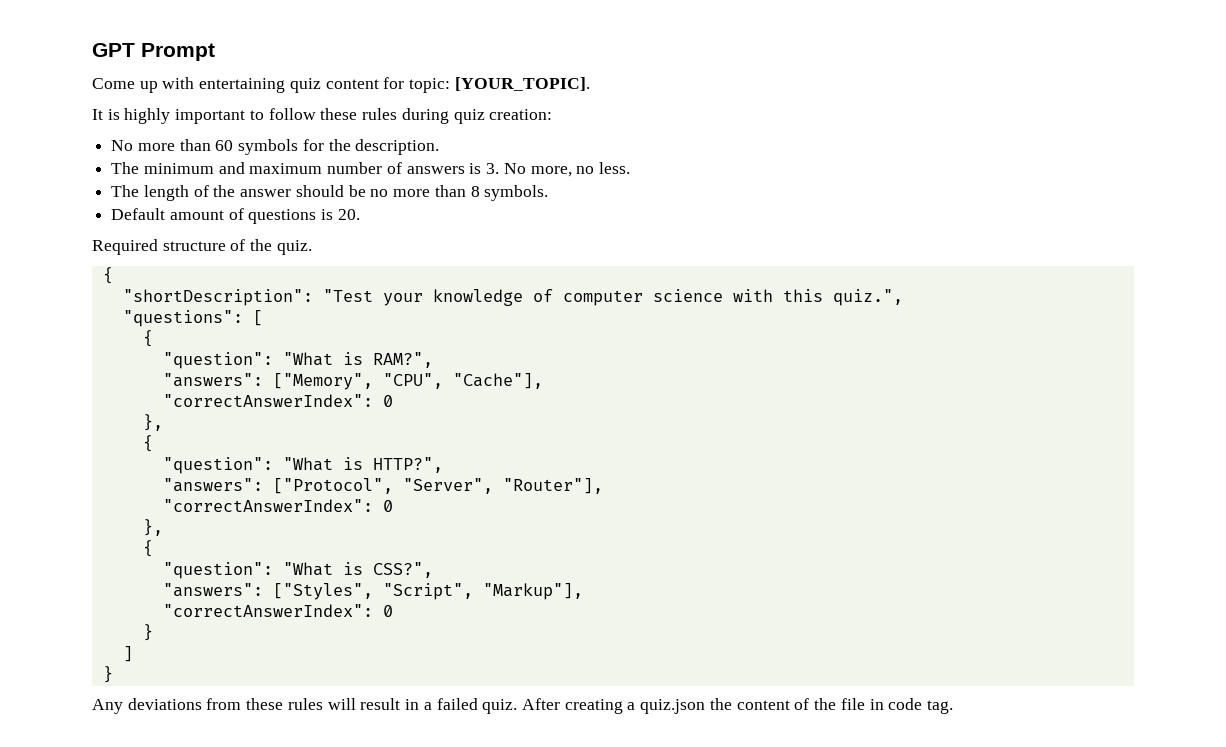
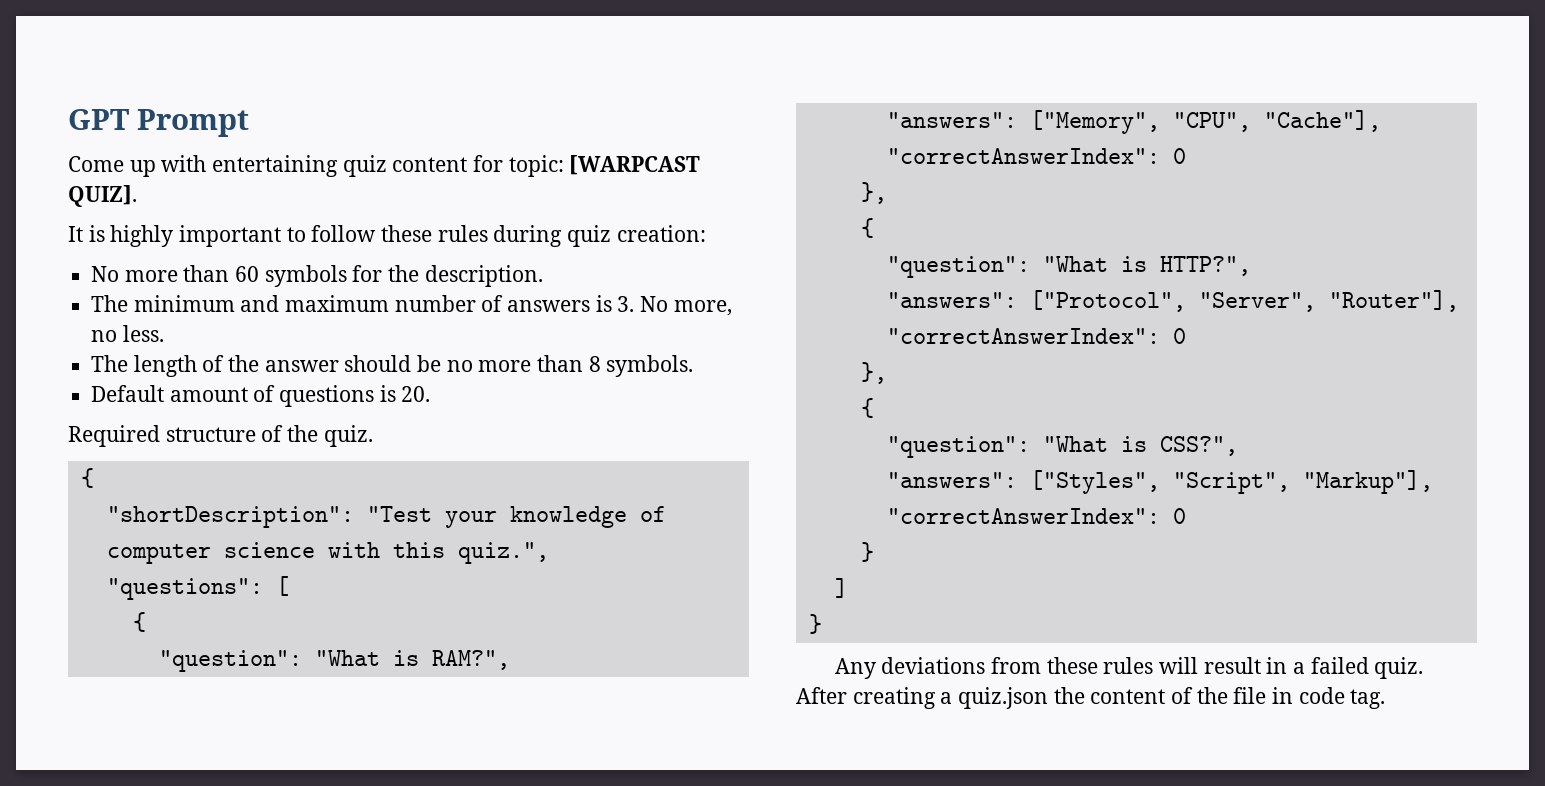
- Come up with entertaining quiz content for topic: [YOUR_TOPIC].
+ Come up with entertaining quiz content for topic: [WARPCAST QUIZ].

